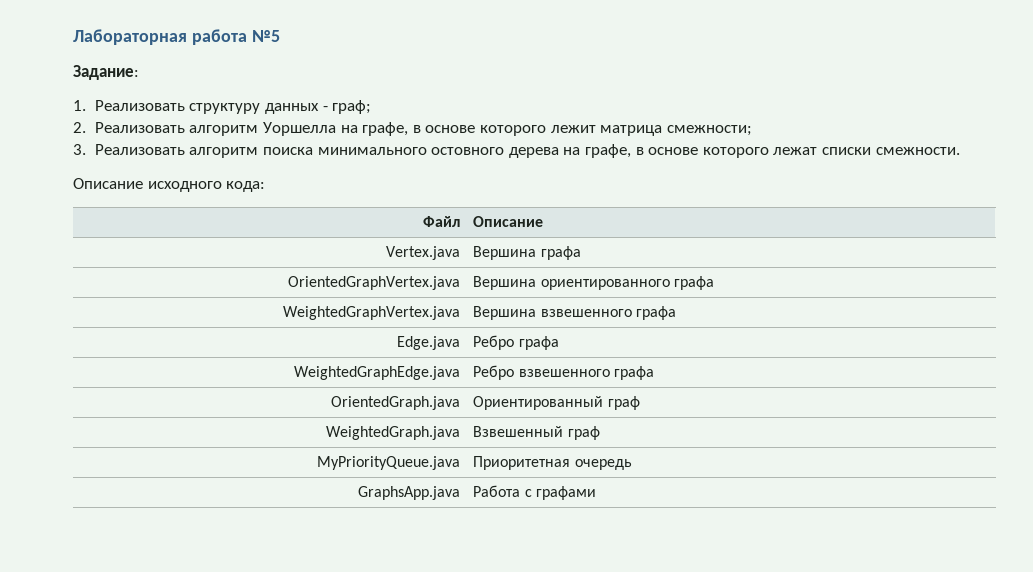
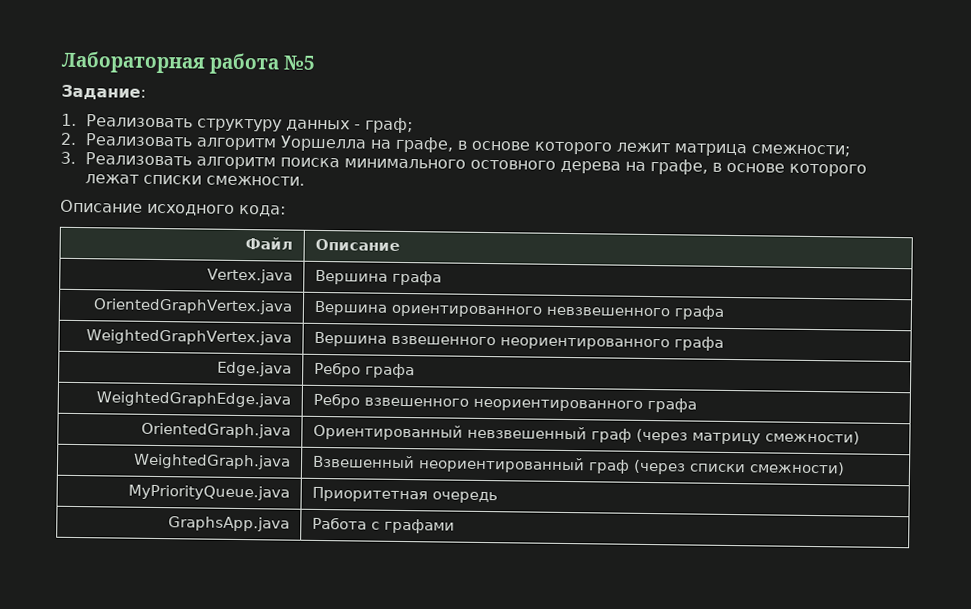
- OrientedGraphVertex.java | Вершина ориентированного графа
+ OrientedGraphVertex.java | Вершина ориентированного невзвешенного графа
- WeightedGraphVertex.java | Вершина взвешенного графа
+ WeightedGraphVertex.java | Вершина взвешенного неориентированного графа
- WeightedGraphEdge.java | Ребро взвешенного графа
+ WeightedGraphEdge.java | Ребро взвешенного неориентированного графа
- OrientedGraph.java | Ориентированный граф
+ OrientedGraph.java | Ориентированный невзвешенный граф (через матрицу смежности)
- WeightedGraph.java | Взвешенный граф
+ WeightedGraph.java | Взвешенный неориентированный граф (через списки смежности)

